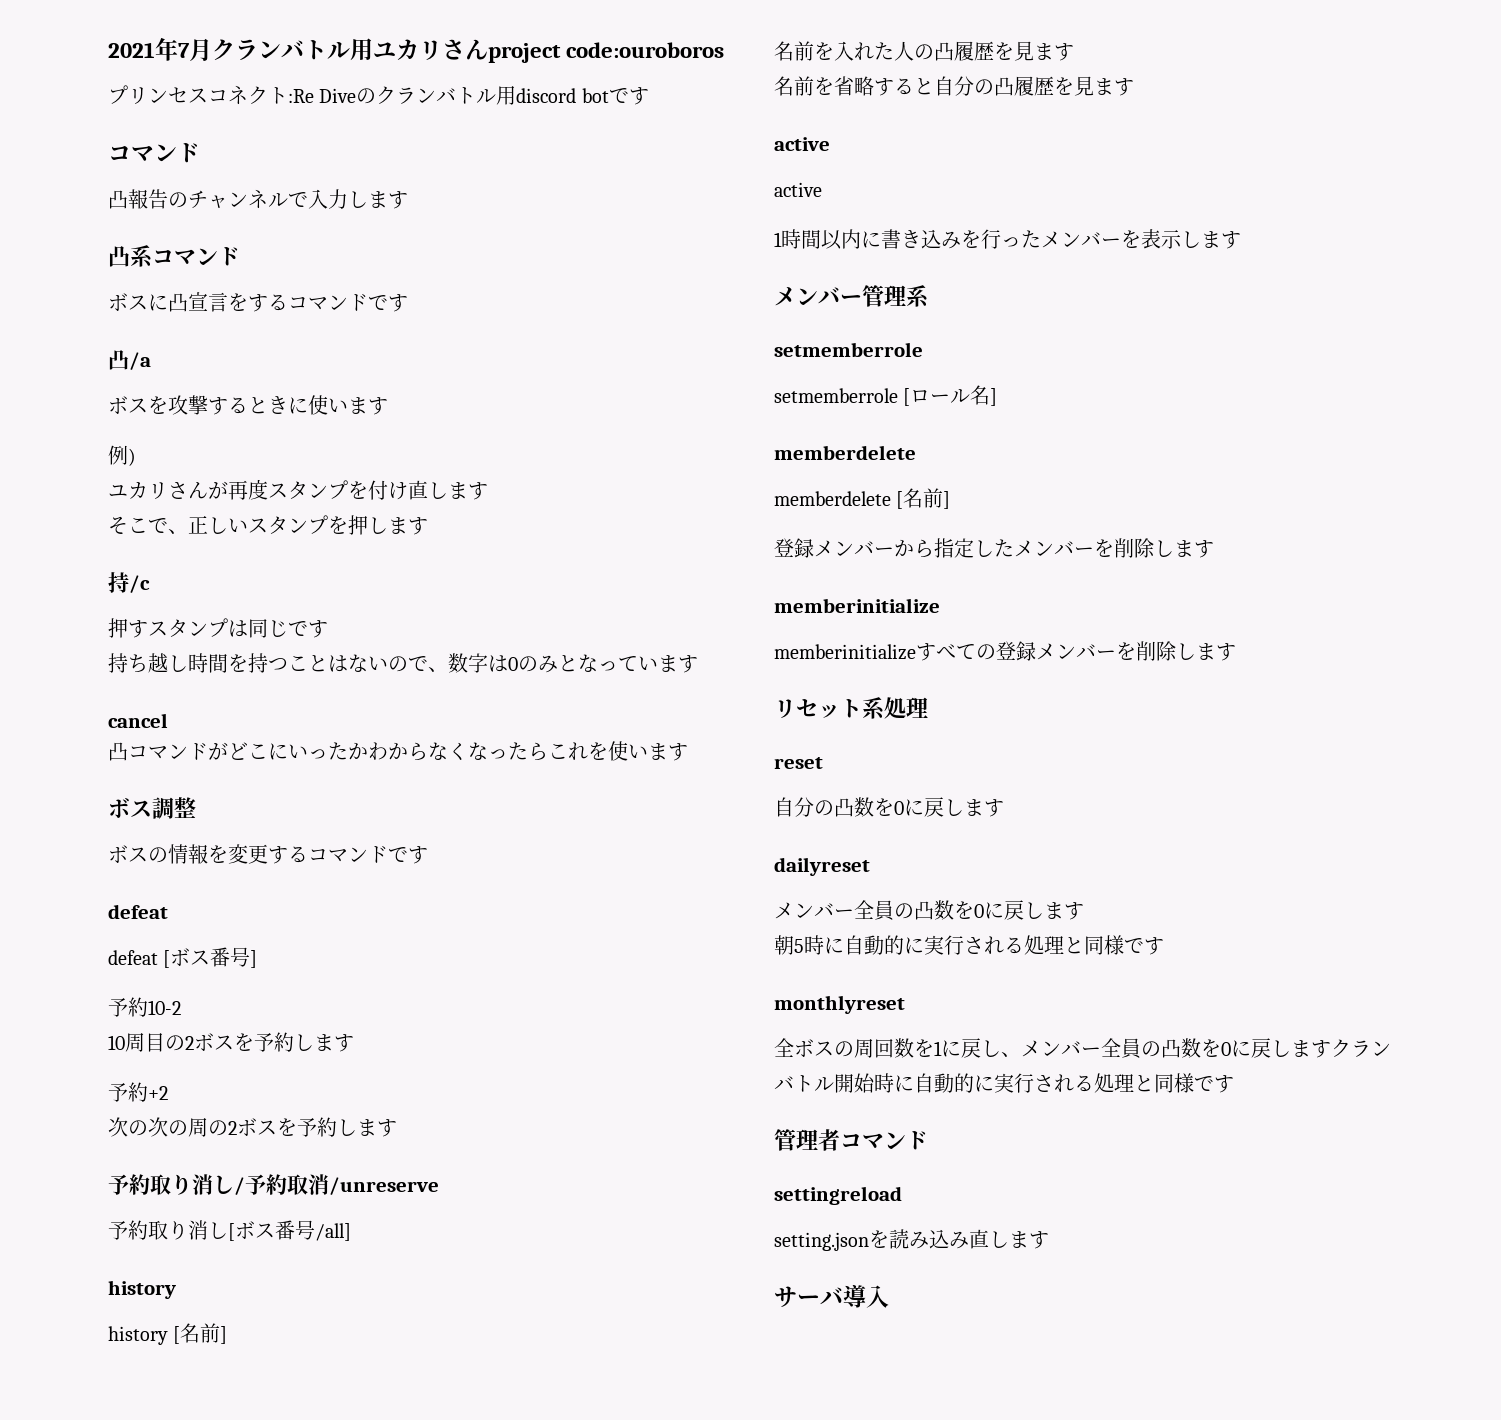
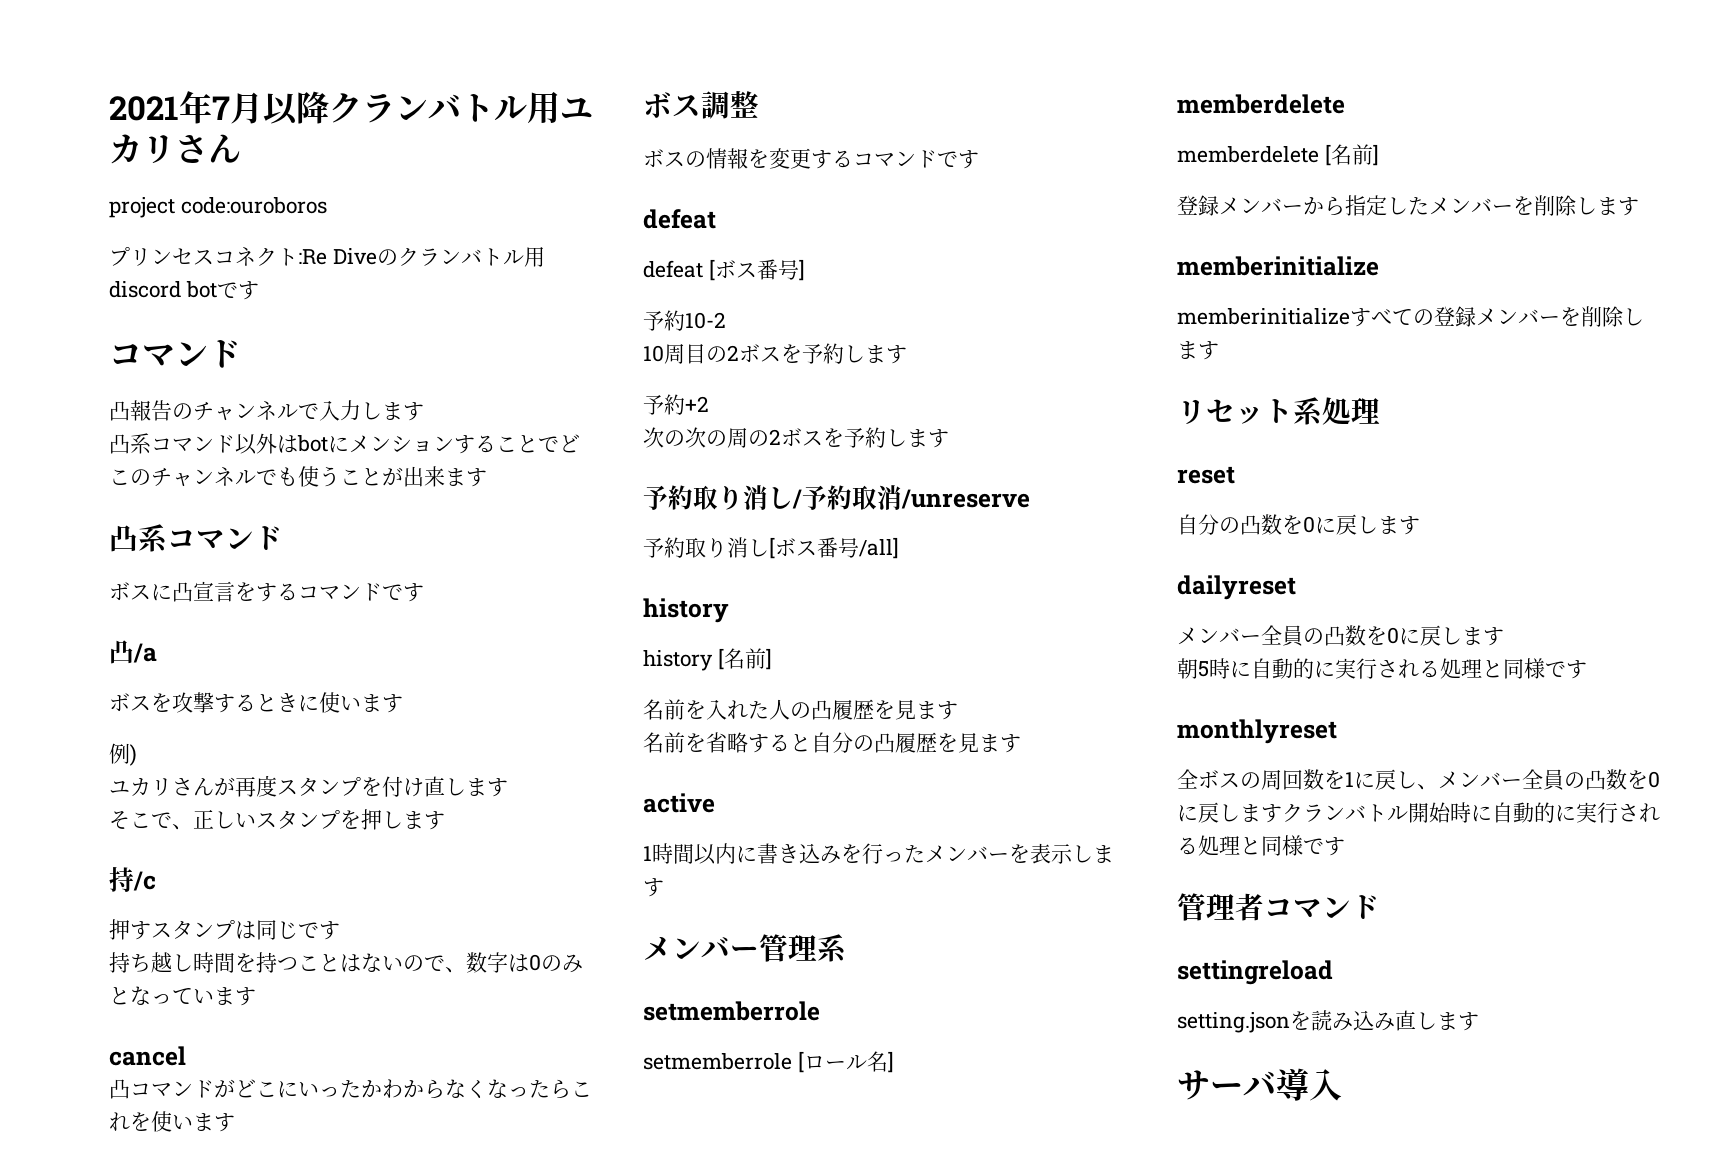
- 2021年7月クランバトル用ユカリさんproject code:ouroboros
+ 2021年7月以降クランバトル用ユカリさん
+ project code:ouroboros
+ 凸系コマンド以外はbotにメンションすることでどこのチャンネルでも使うことが出来ます
  名前を省略すると自分の凸履歴を見ます
- active

